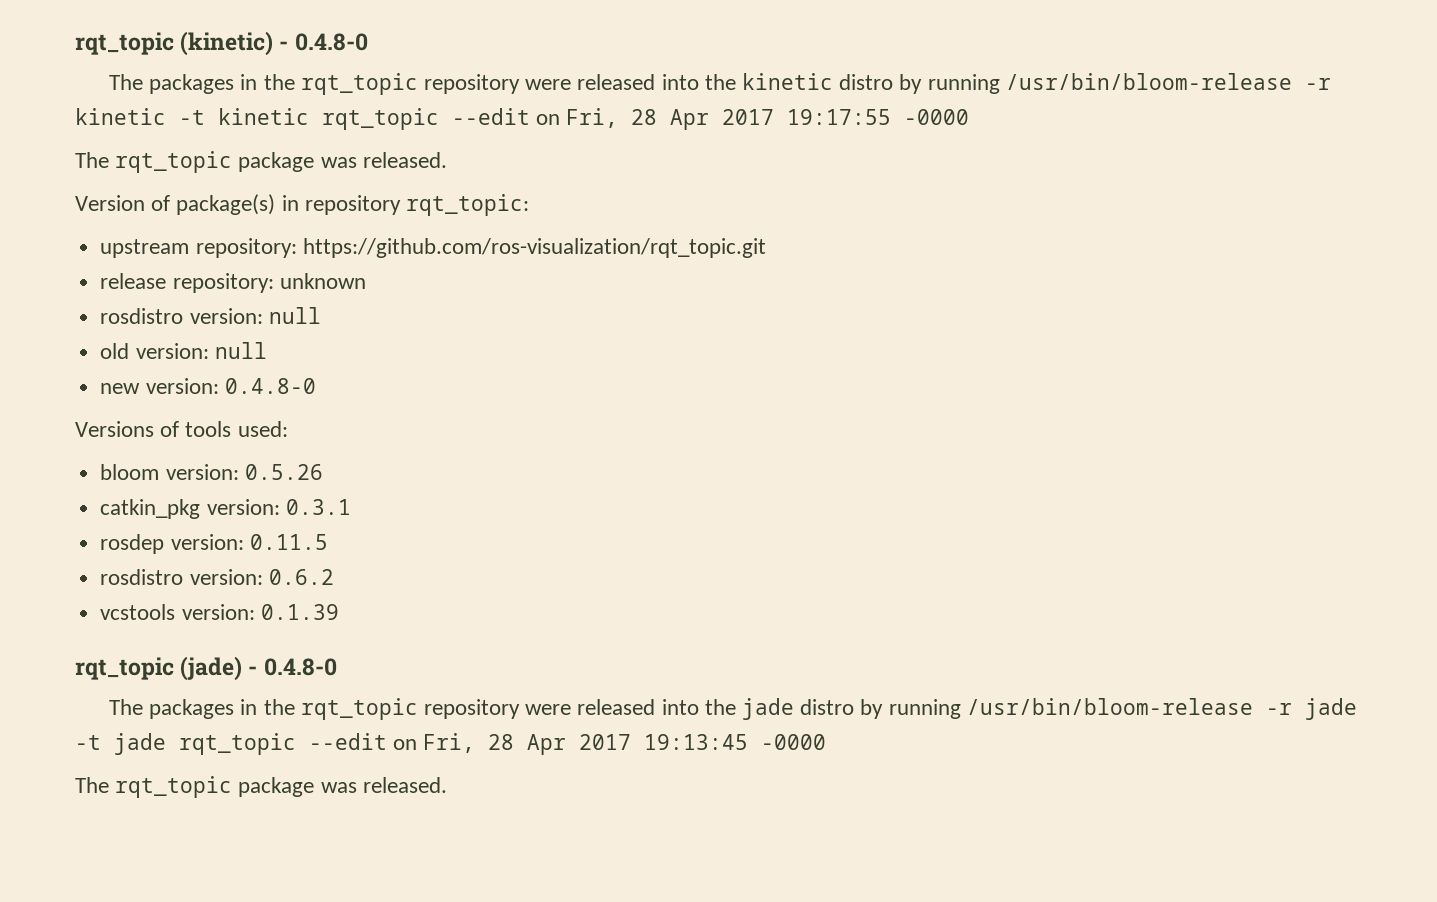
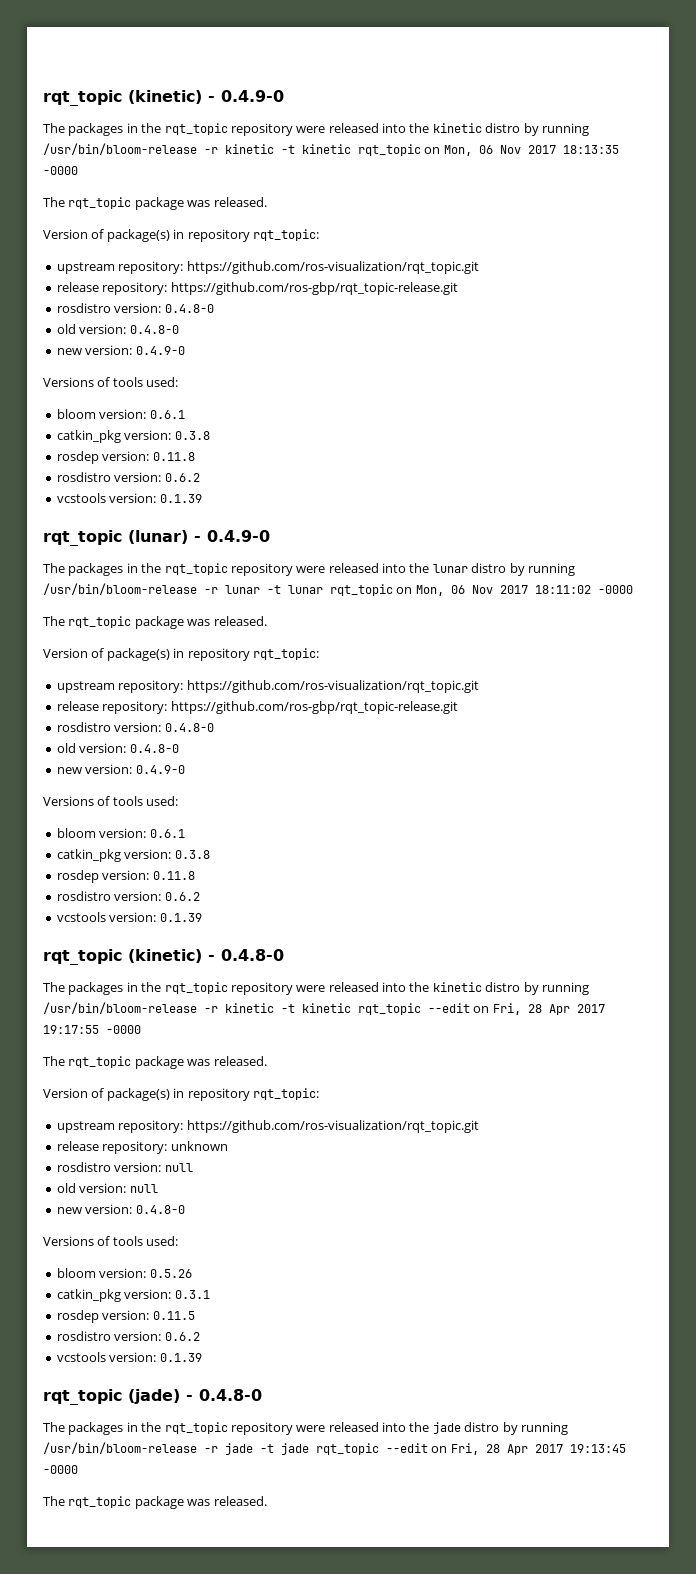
+ rqt_topic (kinetic) - 0.4.9-0
+ The packages in the rqt_topic repository were released into the kinetic distro by running /usr/bin/bloom-release -r kinetic -t kinetic rqt_topic on Mon, 06 Nov 2017 18:13:35 -0000
+ The rqt_topic package was released.
+ Version of package(s) in repository rqt_topic:
+ upstream repository: https://github.com/ros-visualization/rqt_topic.git
+ release repository: https://github.com/ros-gbp/rqt_topic-release.git
+ rosdistro version: 0.4.8-0
+ old version: 0.4.8-0
+ new version: 0.4.9-0
+ Versions of tools used:
+ bloom version: 0.6.1
+ catkin_pkg version: 0.3.8
+ rosdep version: 0.11.8
+ rosdistro version: 0.6.2
+ vcstools version: 0.1.39
+ rqt_topic (lunar) - 0.4.9-0
+ The packages in the rqt_topic repository were released into the lunar distro by running /usr/bin/bloom-release -r lunar -t lunar rqt_topic on Mon, 06 Nov 2017 18:11:02 -0000
+ The rqt_topic package was released.
+ Version of package(s) in repository rqt_topic:
+ upstream repository: https://github.com/ros-visualization/rqt_topic.git
+ release repository: https://github.com/ros-gbp/rqt_topic-release.git
+ rosdistro version: 0.4.8-0
+ old version: 0.4.8-0
+ new version: 0.4.9-0
+ Versions of tools used:
+ bloom version: 0.6.1
+ catkin_pkg version: 0.3.8
+ rosdep version: 0.11.8
+ rosdistro version: 0.6.2
+ vcstools version: 0.1.39

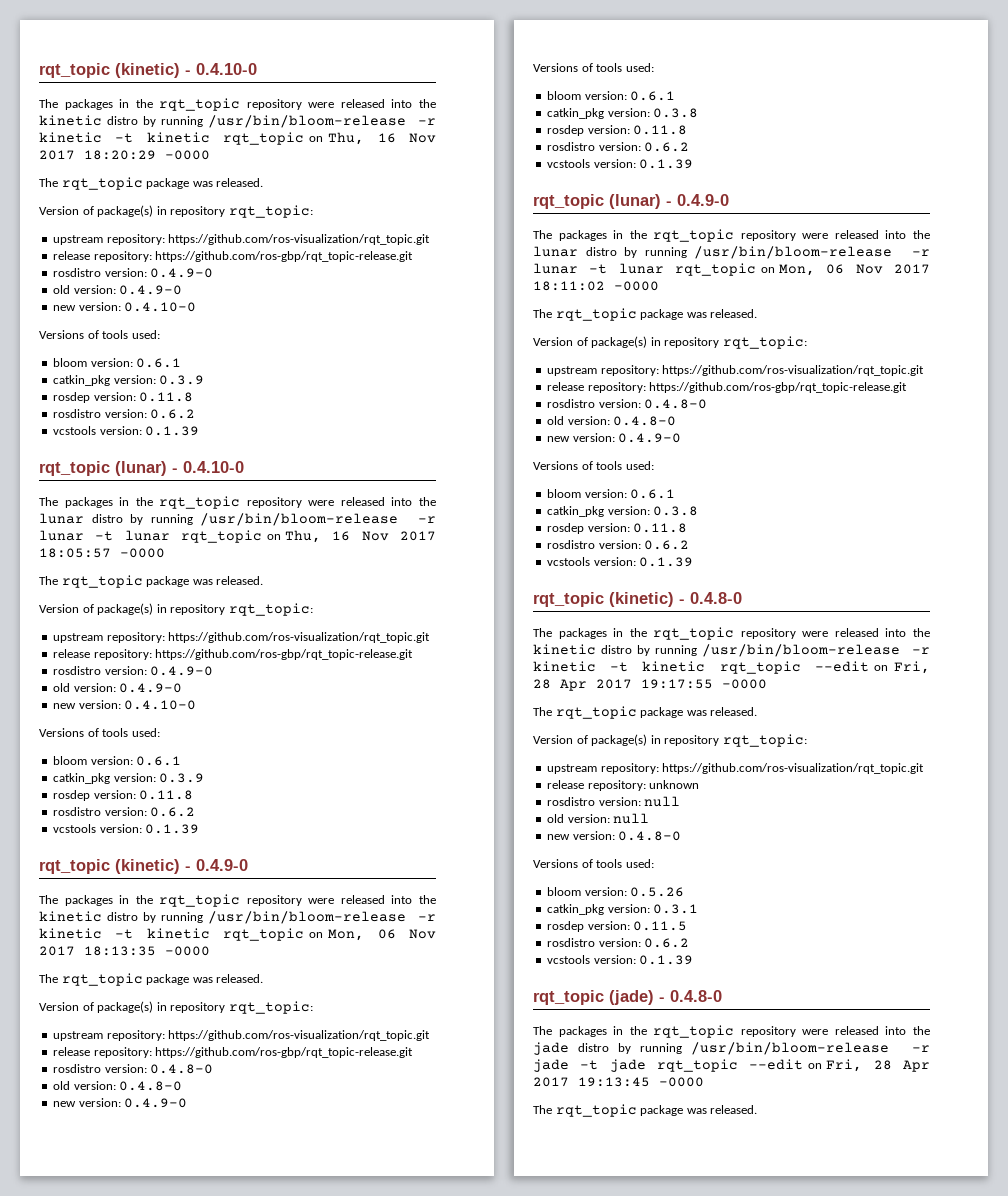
+ rqt_topic (kinetic) - 0.4.10-0
+ The packages in the rqt_topic repository were released into the kinetic distro by running /usr/bin/bloom-release -r kinetic -t kinetic rqt_topic on Thu, 16 Nov 2017 18:20:29 -0000
+ The rqt_topic package was released.
+ Version of package(s) in repository rqt_topic:
+ upstream repository: https://github.com/ros-visualization/rqt_topic.git
+ release repository: https://github.com/ros-gbp/rqt_topic-release.git
+ rosdistro version: 0.4.9-0
+ old version: 0.4.9-0
+ new version: 0.4.10-0
+ Versions of tools used:
+ bloom version: 0.6.1
+ catkin_pkg version: 0.3.9
+ rosdep version: 0.11.8
+ rosdistro version: 0.6.2
+ vcstools version: 0.1.39
+ rqt_topic (lunar) - 0.4.10-0
+ The packages in the rqt_topic repository were released into the lunar distro by running /usr/bin/bloom-release -r lunar -t lunar rqt_topic on Thu, 16 Nov 2017 18:05:57 -0000
+ The rqt_topic package was released.
+ Version of package(s) in repository rqt_topic:
+ upstream repository: https://github.com/ros-visualization/rqt_topic.git
+ release repository: https://github.com/ros-gbp/rqt_topic-release.git
+ rosdistro version: 0.4.9-0
+ old version: 0.4.9-0
+ new version: 0.4.10-0
+ Versions of tools used:
+ bloom version: 0.6.1
+ catkin_pkg version: 0.3.9
+ rosdep version: 0.11.8
+ rosdistro version: 0.6.2
+ vcstools version: 0.1.39

